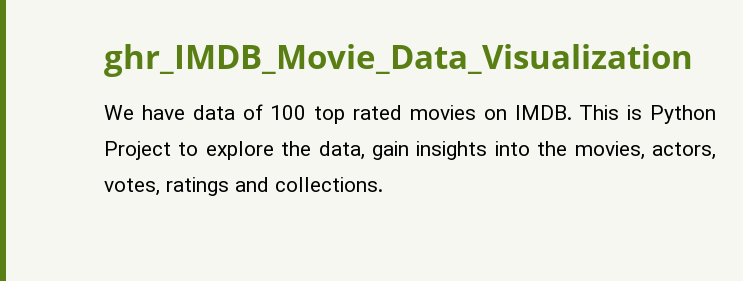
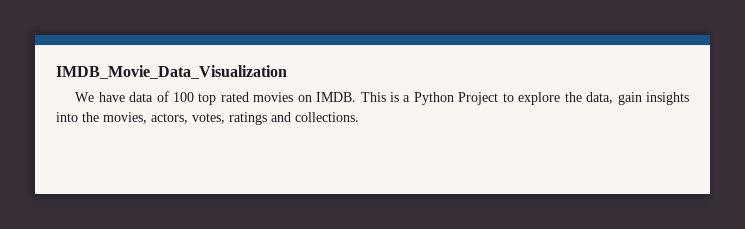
- ghr_IMDB_Movie_Data_Visualization
+ IMDB_Movie_Data_Visualization
- This is Python Project to explore the data, gain insights into the movies, actors, votes, ratings and collections.
+ This is a Python Project to explore the data, gain insights into the movies, actors, votes, ratings and collections.

